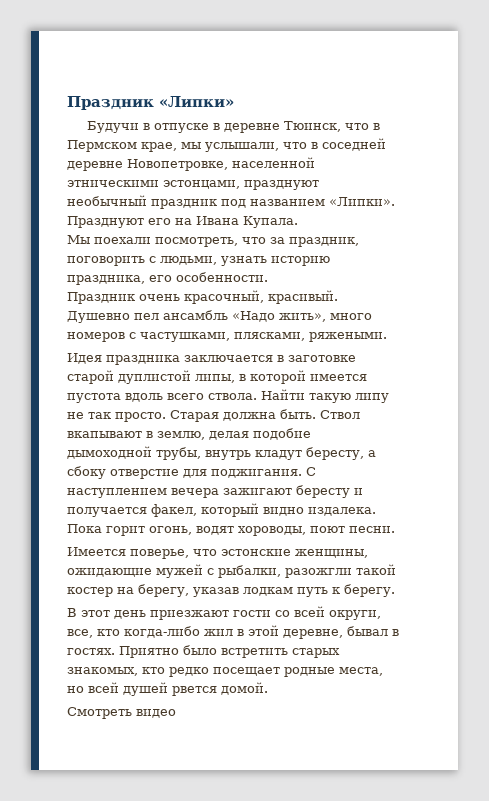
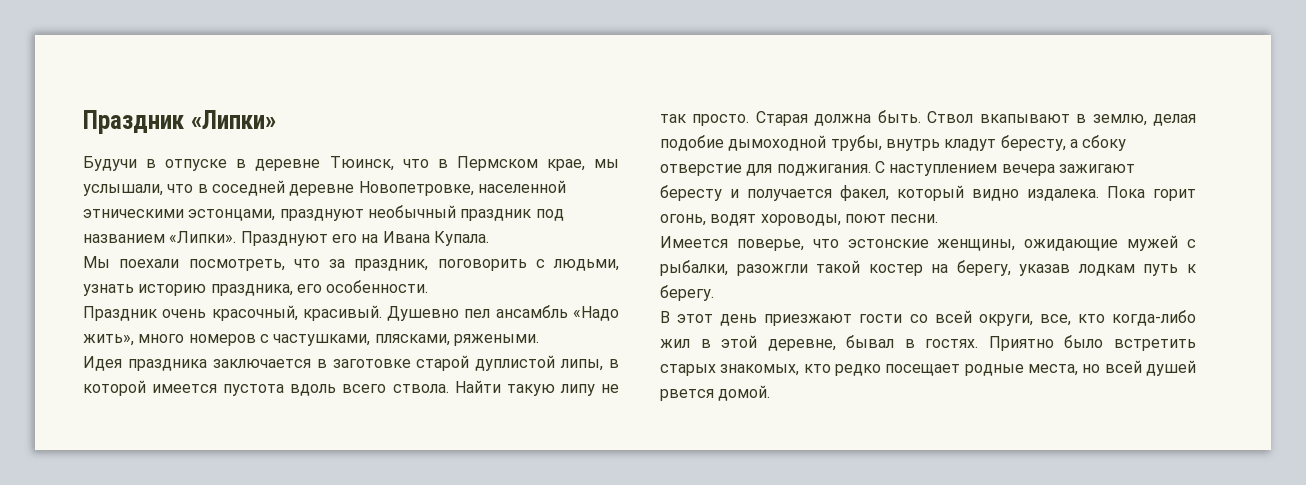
- Смотреть видео

